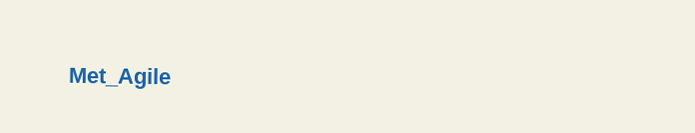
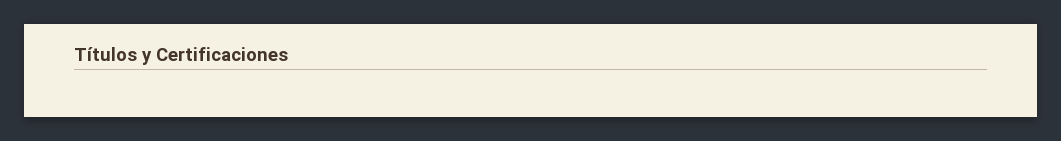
- Met_Agile
+ Títulos y Certificaciones

